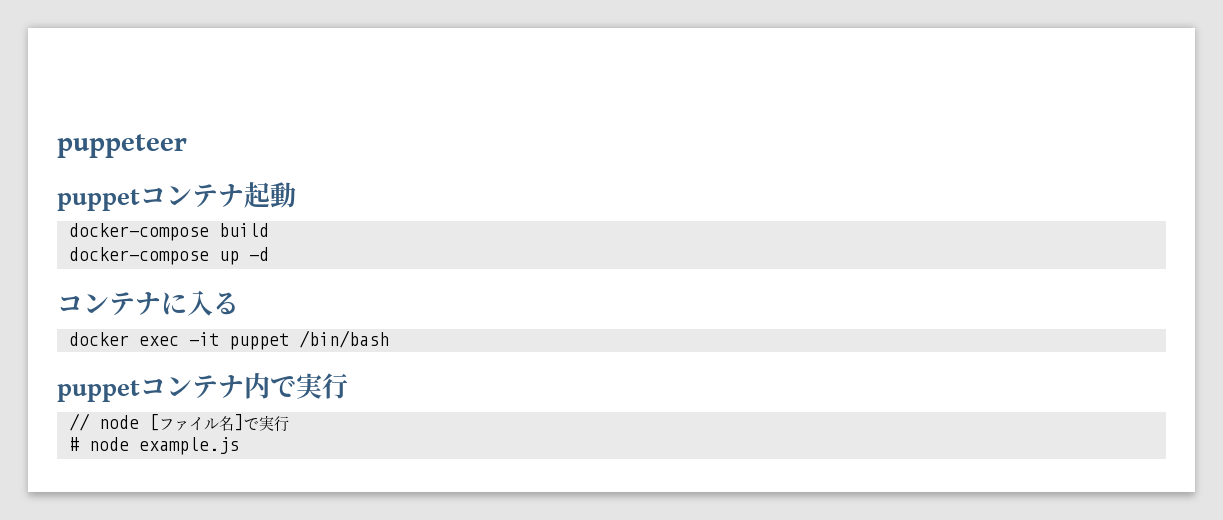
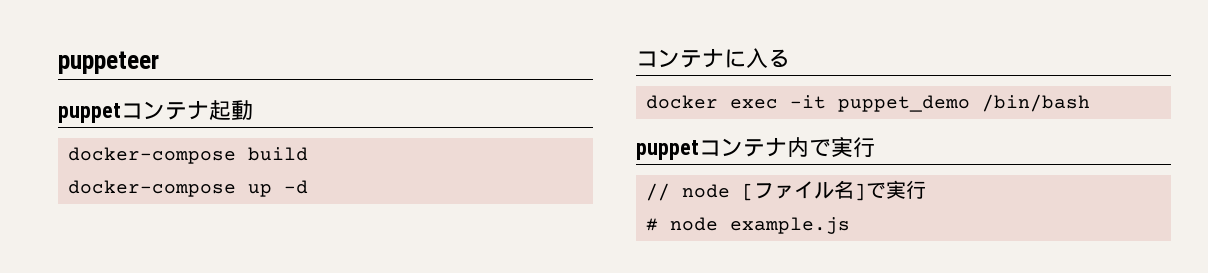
- docker exec -it puppet /bin/bash
+ docker exec -it puppet_demo /bin/bash

